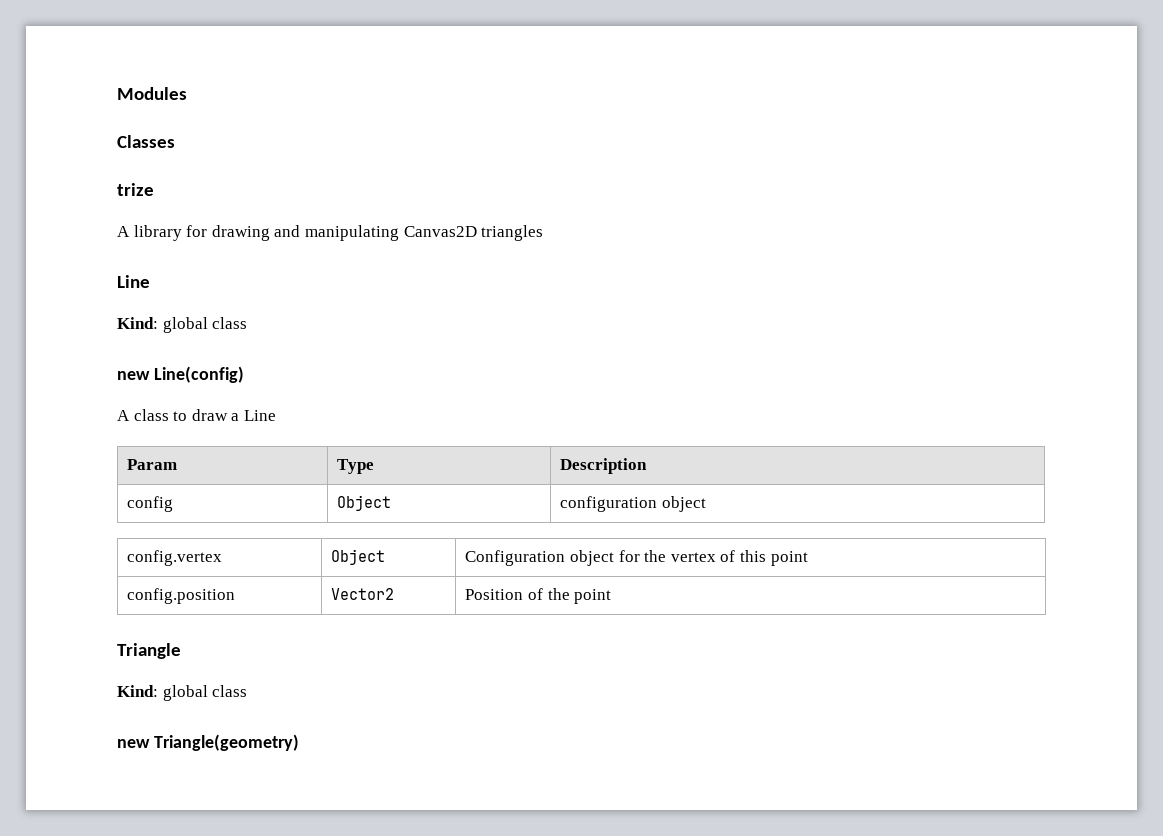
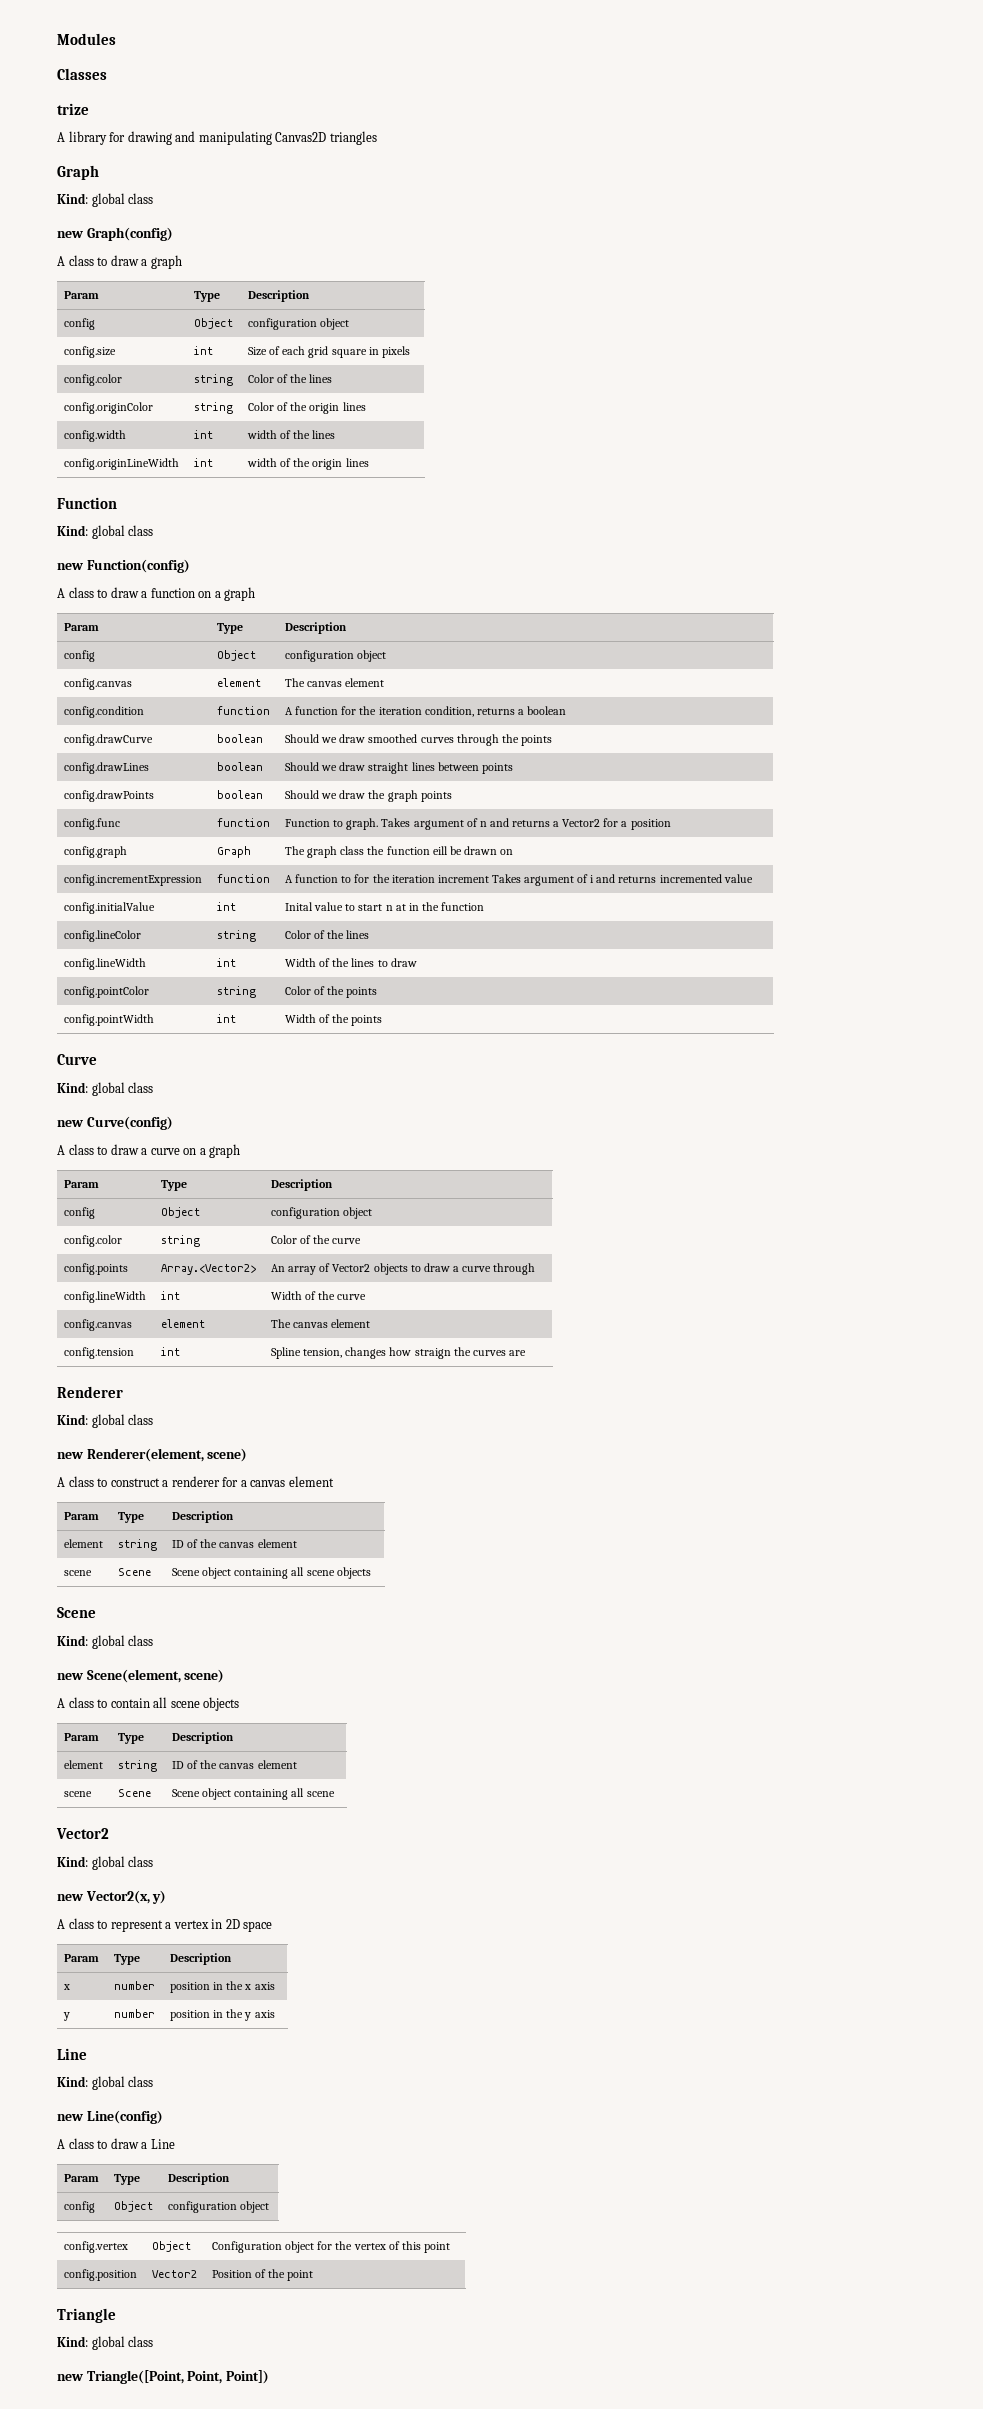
  A library for drawing and manipulating Canvas2D triangles
+ Graph
+ Kind: global class
+ new Graph(config)
+ A class to draw a graph
+ Param | Type | Description
+ config | Object | configuration object
+ config.size | int | Size of each grid square in pixels
+ config.color | string | Color of the lines
+ config.originColor | string | Color of the origin lines
+ config.width | int | width of the lines
+ config.originLineWidth | int | width of the origin lines
+ Function
+ Kind: global class
+ new Function(config)
+ A class to draw a function on a graph
+ Param | Type | Description
+ config | Object | configuration object
+ config.canvas | element | The canvas element
+ config.condition | function | A function for the iteration condition, returns a boolean
+ config.drawCurve | boolean | Should we draw smoothed curves through the points
+ config.drawLines | boolean | Should we draw straight lines between points
+ config.drawPoints | boolean | Should we draw the graph points
+ config.func | function | Function to graph. Takes argument of n and returns a Vector2 for a position
+ config.graph | Graph | The graph class the function eill be drawn on
+ config.incrementExpression | function | A function to for the iteration increment Takes argument of i and returns incremented value
+ config.initialValue | int | Inital value to start n at in the function
+ config.lineColor | string | Color of the lines
+ config.lineWidth | int | Width of the lines to draw
+ config.pointColor | string | Color of the points
+ config.pointWidth | int | Width of the points
+ Curve
+ Kind: global class
+ new Curve(config)
+ A class to draw a curve on a graph
+ Param | Type | Description
+ config | Object | configuration object
+ config.color | string | Color of the curve
+ config.points | Array.<Vector2> | An array of Vector2 objects to draw a curve through
+ config.lineWidth | int | Width of the curve
+ config.canvas | element | The canvas element
+ config.tension | int | Spline tension, changes how straign the curves are
+ Renderer
+ Kind: global class
+ new Renderer(element, scene)
+ A class to construct a renderer for a canvas element
+ Param | Type | Description
+ element | string | ID of the canvas element
+ scene | Scene | Scene object containing all scene objects
+ Scene
+ Kind: global class
+ new Scene(element, scene)
+ A class to contain all scene objects
+ Param | Type | Description
+ element | string | ID of the canvas element
+ scene | Scene | Scene object containing all scene
+ Vector2
+ Kind: global class
+ new Vector2(x, y)
+ A class to represent a vertex in 2D space
+ Param | Type | Description
+ x | number | position in the x axis
+ y | number | position in the y axis
- new Triangle(geometry)
+ new Triangle([Point, Point, Point])

